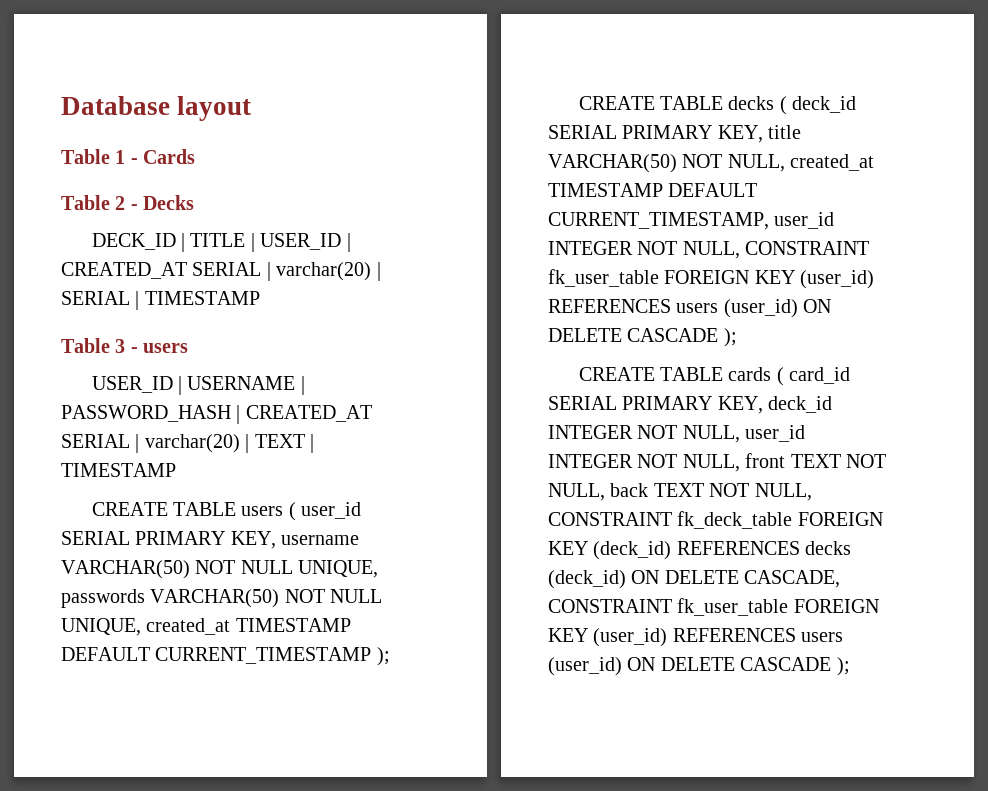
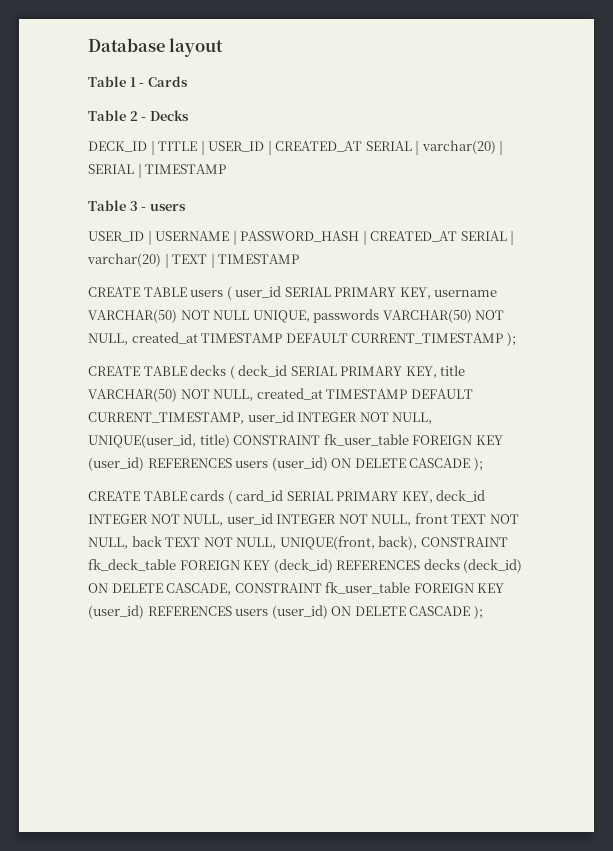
- CREATE TABLE users ( user_id SERIAL PRIMARY KEY, username VARCHAR(50) NOT NULL UNIQUE, passwords VARCHAR(50) NOT NULL UNIQUE, created_at TIMESTAMP DEFAULT CURRENT_TIMESTAMP );
+ CREATE TABLE users ( user_id SERIAL PRIMARY KEY, username VARCHAR(50) NOT NULL UNIQUE, passwords VARCHAR(50) NOT NULL, created_at TIMESTAMP DEFAULT CURRENT_TIMESTAMP );
- CREATE TABLE decks ( deck_id SERIAL PRIMARY KEY, title VARCHAR(50) NOT NULL, created_at TIMESTAMP DEFAULT CURRENT_TIMESTAMP, user_id INTEGER NOT NULL, CONSTRAINT fk_user_table FOREIGN KEY (user_id) REFERENCES users (user_id) ON DELETE CASCADE );
+ CREATE TABLE decks ( deck_id SERIAL PRIMARY KEY, title VARCHAR(50) NOT NULL, created_at TIMESTAMP DEFAULT CURRENT_TIMESTAMP, user_id INTEGER NOT NULL, UNIQUE(user_id, title) CONSTRAINT fk_user_table FOREIGN KEY (user_id) REFERENCES users (user_id) ON DELETE CASCADE );
- CREATE TABLE cards ( card_id SERIAL PRIMARY KEY, deck_id INTEGER NOT NULL, user_id INTEGER NOT NULL, front TEXT NOT NULL, back TEXT NOT NULL, CONSTRAINT fk_deck_table FOREIGN KEY (deck_id) REFERENCES decks (deck_id) ON DELETE CASCADE, CONSTRAINT fk_user_table FOREIGN KEY (user_id) REFERENCES users (user_id) ON DELETE CASCADE );
+ CREATE TABLE cards ( card_id SERIAL PRIMARY KEY, deck_id INTEGER NOT NULL, user_id INTEGER NOT NULL, front TEXT NOT NULL, back TEXT NOT NULL, UNIQUE(front, back), CONSTRAINT fk_deck_table FOREIGN KEY (deck_id) REFERENCES decks (deck_id) ON DELETE CASCADE, CONSTRAINT fk_user_table FOREIGN KEY (user_id) REFERENCES users (user_id) ON DELETE CASCADE );

